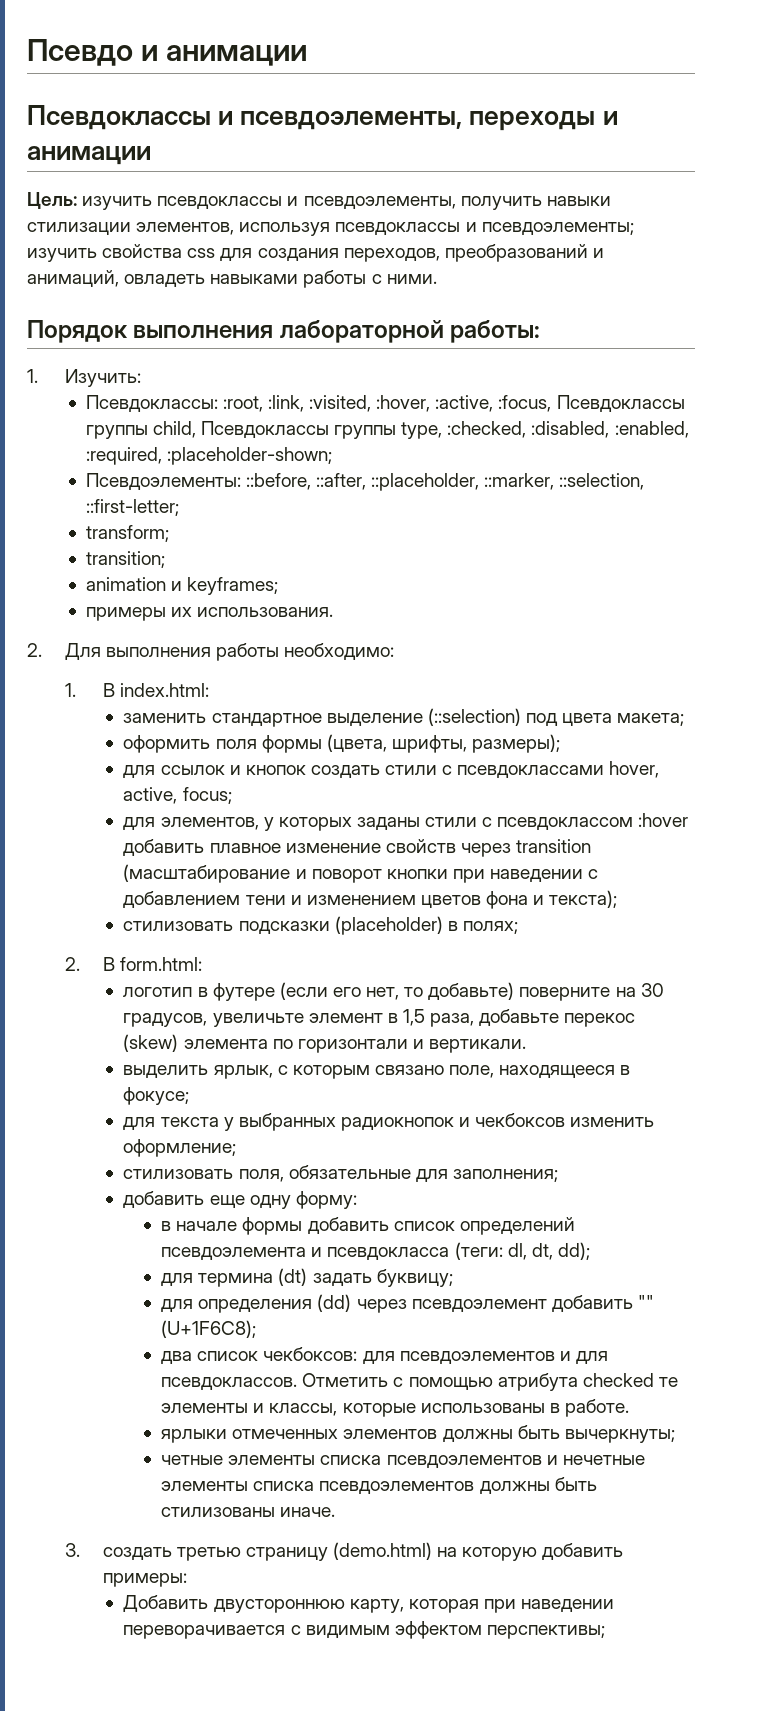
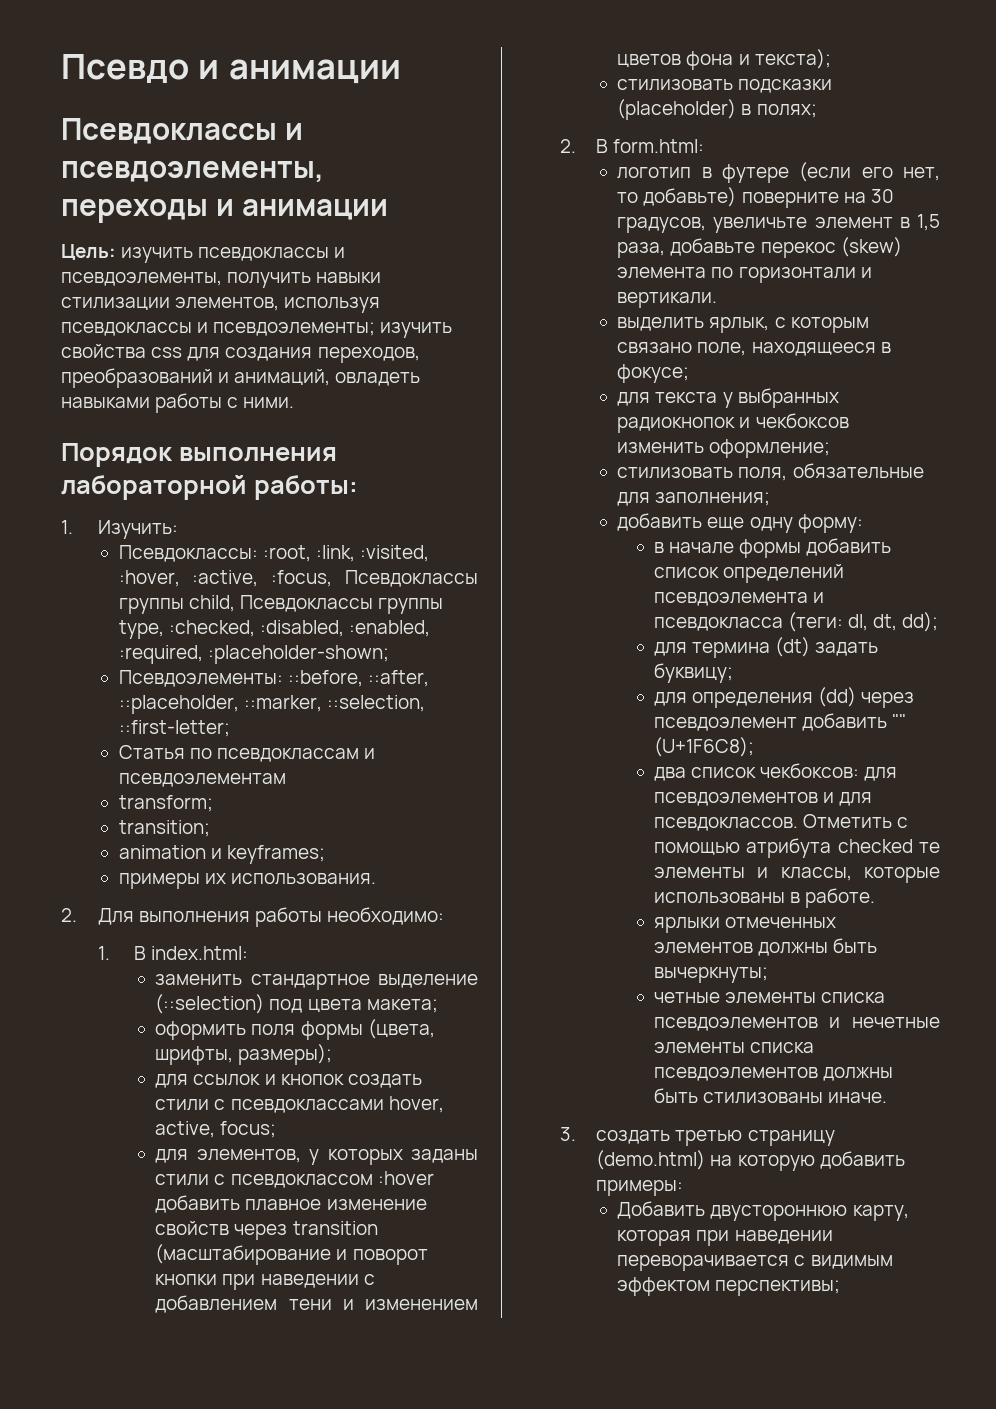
+ Статья по псевдоклассам и псевдоэлементам

